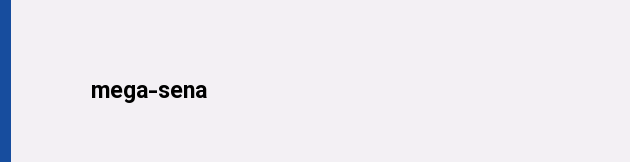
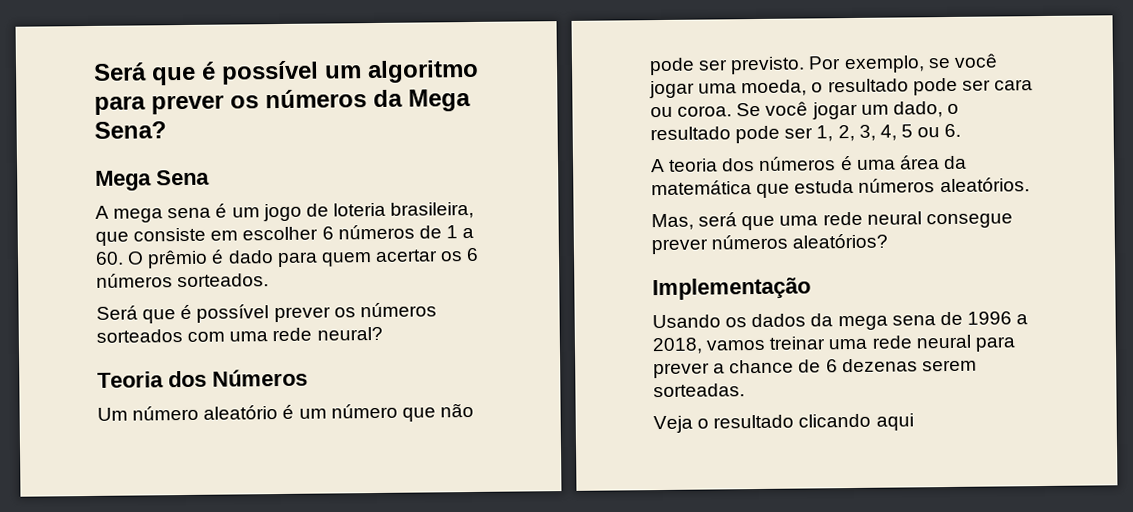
- mega-sena
+ Será que é possível um algoritmo para prever os números da Mega Sena?
+ Mega Sena
+ A mega sena é um jogo de loteria brasileira, que consiste em escolher 6 números de 1 a 60. O prêmio é dado para quem acertar os 6 números sorteados.
+ Será que é possível prever os números sorteados com uma rede neural?
+ Teoria dos Números
+ Um número aleatório é um número que não pode ser previsto. Por exemplo, se você jogar uma moeda, o resultado pode ser cara ou coroa. Se você jogar um dado, o resultado pode ser 1, 2, 3, 4, 5 ou 6.
+ A teoria dos números é uma área da matemática que estuda números aleatórios.
+ Mas, será que uma rede neural consegue prever números aleatórios?
+ Implementação
+ Usando os dados da mega sena de 1996 a 2018, vamos treinar uma rede neural para prever a chance de 6 dezenas serem sorteadas.
+ Veja o resultado clicando aqui

